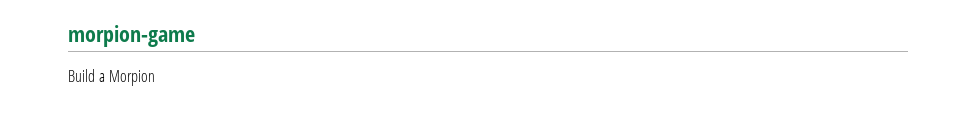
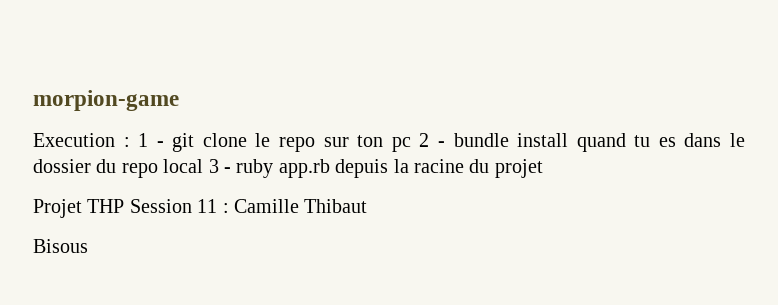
- Build a Morpion
+ Execution : 1 - git clone le repo sur ton pc 2 - bundle install quand tu es dans le dossier du repo local 3 - ruby app.rb depuis la racine du projet
+ Projet THP Session 11 : Camille Thibaut
+ Bisous

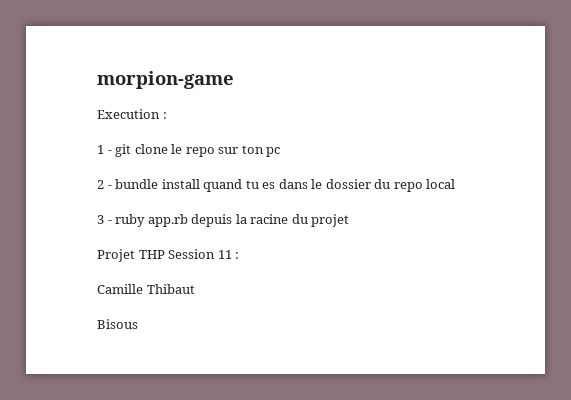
- Execution : 1 - git clone le repo sur ton pc 2 - bundle install quand tu es dans le dossier du repo local 3 - ruby app.rb depuis la racine du projet
+ Execution :
+ 1 - git clone le repo sur ton pc
+ 2 - bundle install quand tu es dans le dossier du repo local
+ 3 - ruby app.rb depuis la racine du projet
- Projet THP Session 11 : Camille Thibaut
+ Projet THP Session 11 :
+ Camille Thibaut

